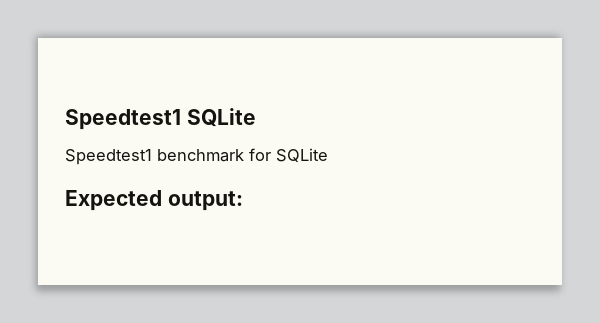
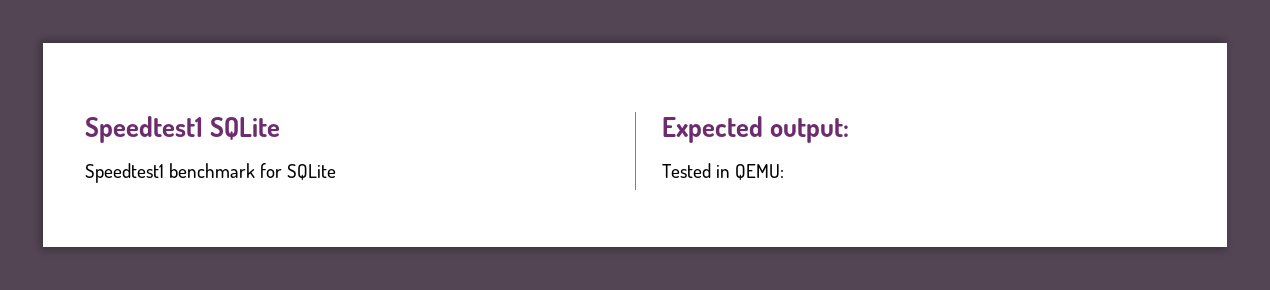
+ Tested in QEMU:

